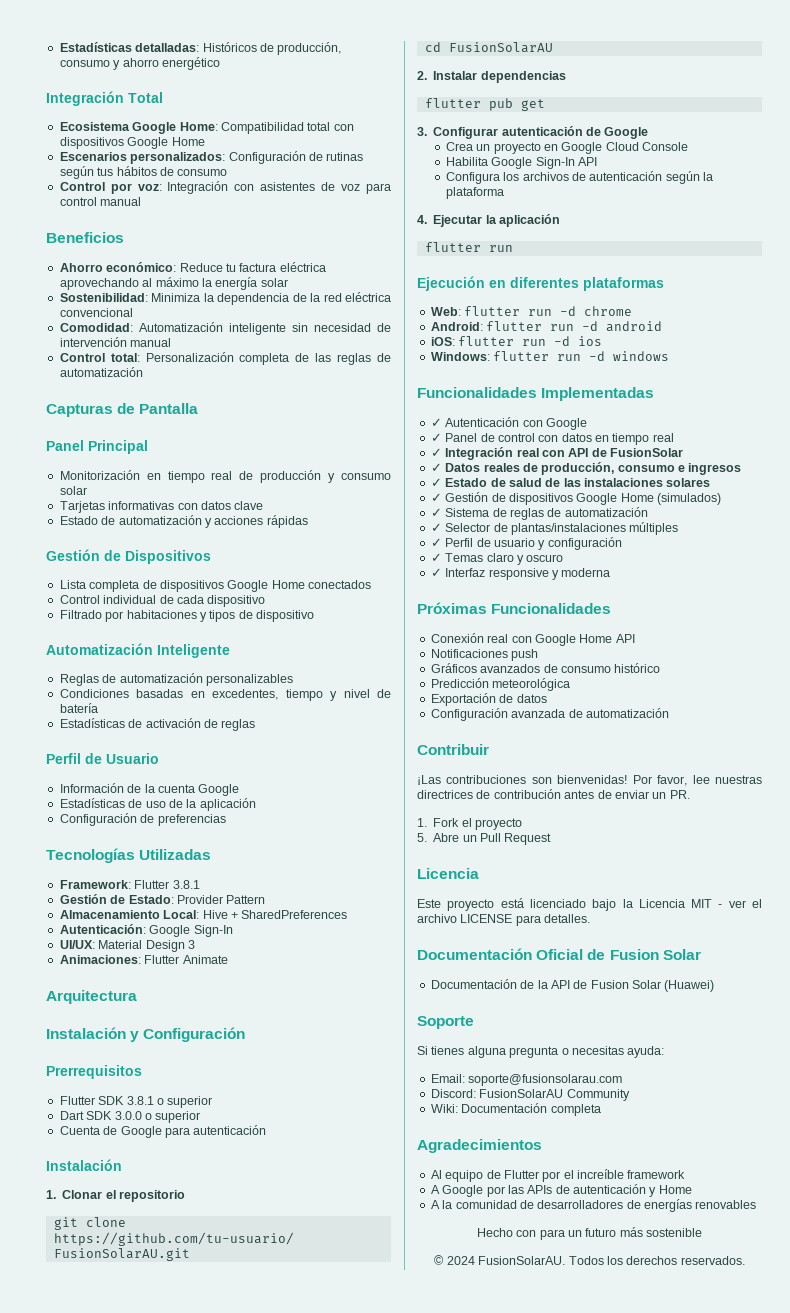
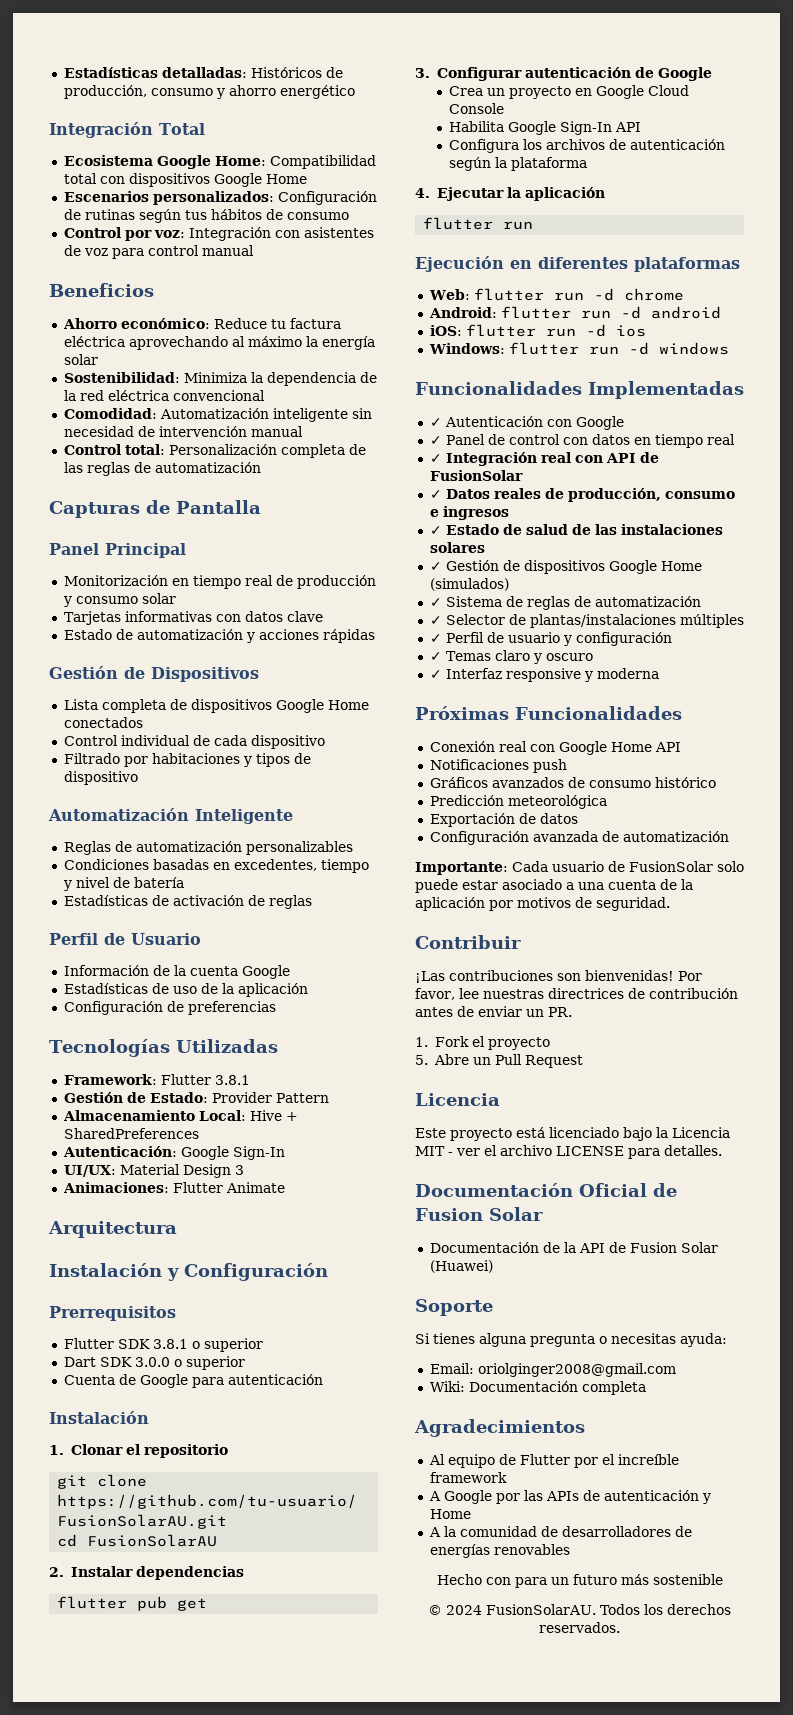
+ Importante: Cada usuario de FusionSolar solo puede estar asociado a una cuenta de la aplicación por motivos de seguridad.
- Email: soporte@fusionsolarau.com
- Discord: FusionSolarAU Community
+ Email: oriolginger2008@gmail.com

